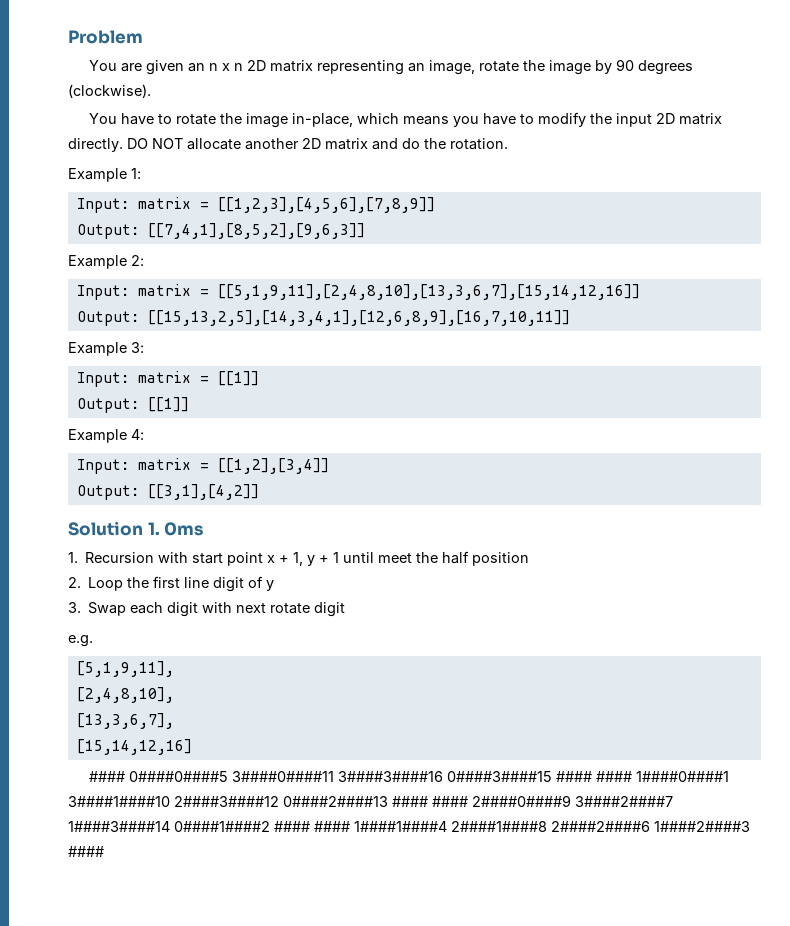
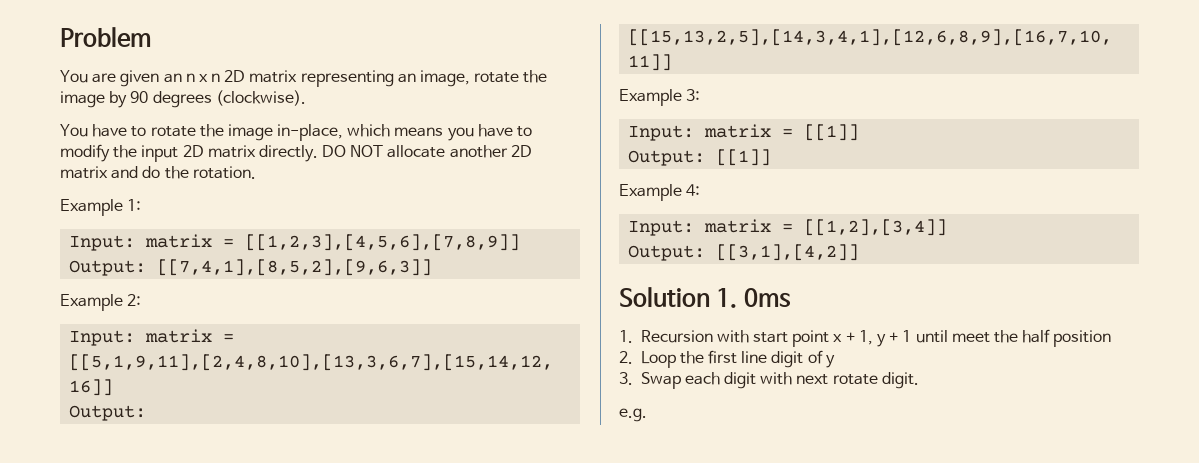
- 3. Swap each digit with next rotate digit
+ 3. Swap each digit with next rotate digit.
- [5,1,9,11],
- [2,4,8,10],
- [13,3,6,7],
- [15,14,12,16]
- #### 0####0####5 3####0####11 3####3####16 0####3####15 #### #### 1####0####1 3####1####10 2####3####12 0####2####13 #### #### 2####0####9 3####2####7 1####3####14 0####1####2 #### #### 1####1####4 2####1####8 2####2####6 1####2####3 ####

